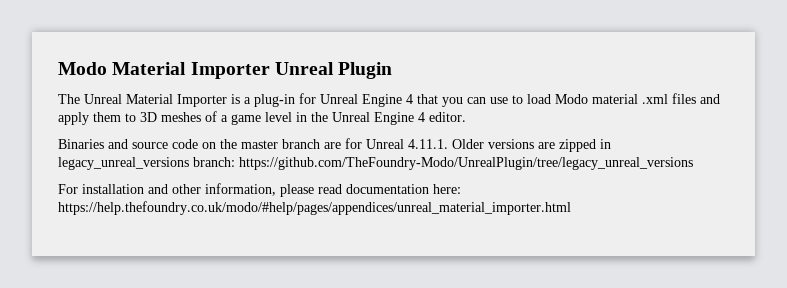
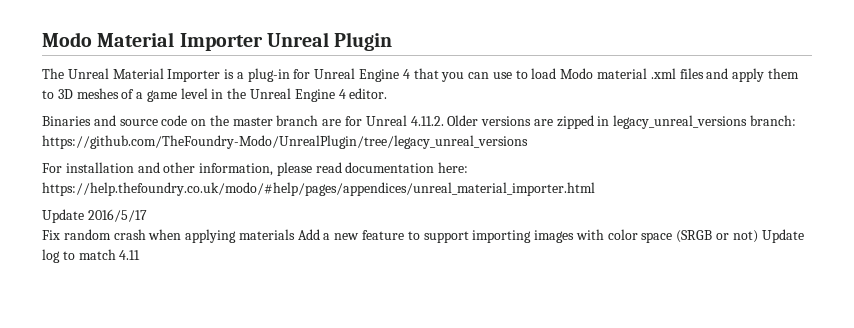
- Binaries and source code on the master branch are for Unreal 4.11.1. Older versions are zipped in legacy_unreal_versions branch: https://github.com/TheFoundry-Modo/UnrealPlugin/tree/legacy_unreal_versions
+ Binaries and source code on the master branch are for Unreal 4.11.2. Older versions are zipped in legacy_unreal_versions branch: https://github.com/TheFoundry-Modo/UnrealPlugin/tree/legacy_unreal_versions
+ Update 2016/5/17
+ Fix random crash when applying materials Add a new feature to support importing images with color space (SRGB or not) Update log to match 4.11

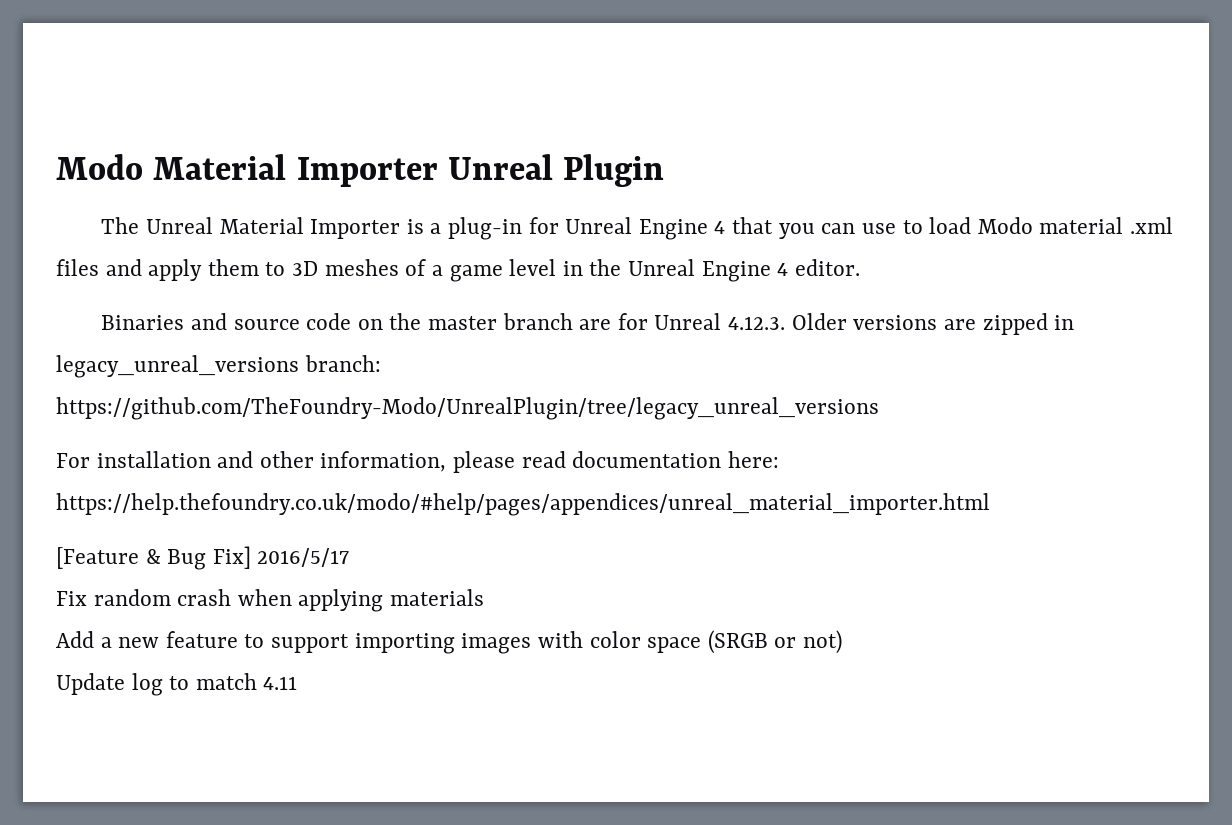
- Binaries and source code on the master branch are for Unreal 4.11.2. Older versions are zipped in legacy_unreal_versions branch: https://github.com/TheFoundry-Modo/UnrealPlugin/tree/legacy_unreal_versions
+ Binaries and source code on the master branch are for Unreal 4.12.3. Older versions are zipped in legacy_unreal_versions branch: https://github.com/TheFoundry-Modo/UnrealPlugin/tree/legacy_unreal_versions
- Update 2016/5/17
+ [Feature & Bug Fix] 2016/5/17
- Fix random crash when applying materials Add a new feature to support importing images with color space (SRGB or not) Update log to match 4.11
+ Fix random crash when applying materials
+ Add a new feature to support importing images with color space (SRGB or not)
+ Update log to match 4.11

